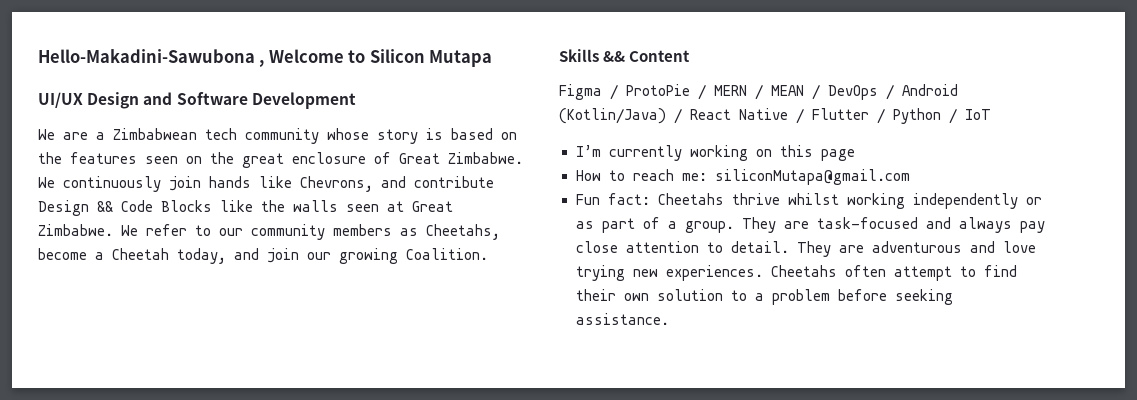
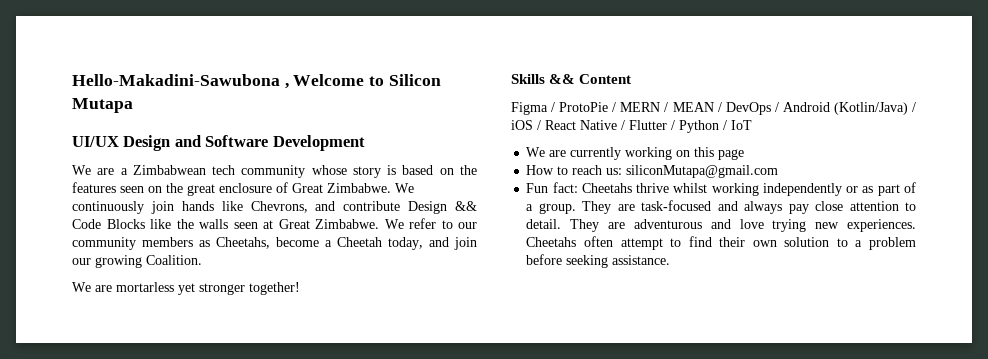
+ We are mortarless yet stronger together!
- Figma / ProtoPie / MERN / MEAN / DevOps / Android (Kotlin/Java) / React Native / Flutter / Python / IoT
+ Figma / ProtoPie / MERN / MEAN / DevOps / Android (Kotlin/Java) / iOS / React Native / Flutter / Python / IoT
- I’m currently working on this page
+ We are currently working on this page
- How to reach me: siliconMutapa@gmail.com
+ How to reach us: siliconMutapa@gmail.com

